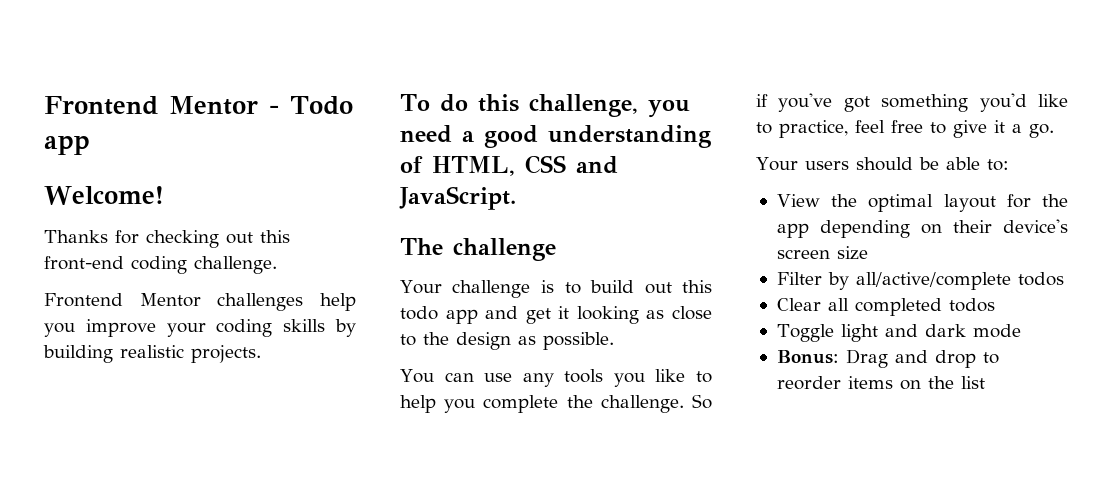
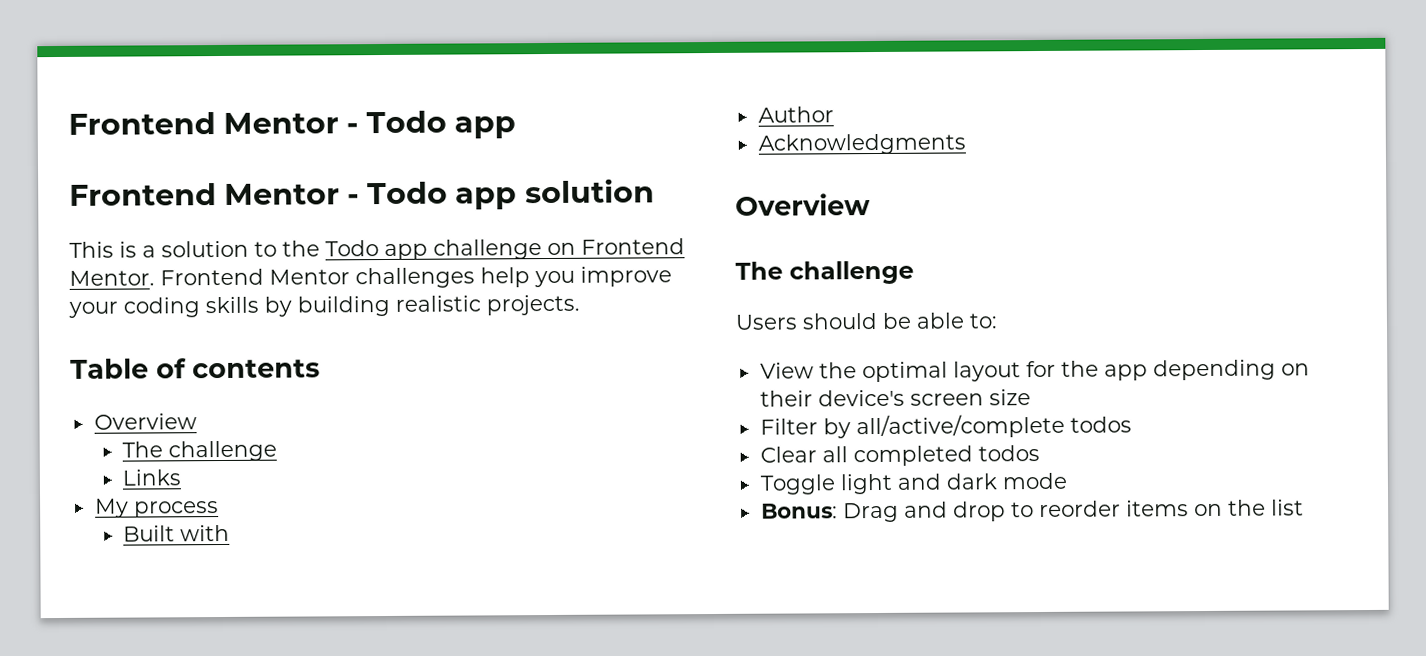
- Welcome!
- Thanks for checking out this front-end coding challenge.
- Frontend Mentor challenges help you improve your coding skills by building realistic projects.
+ Frontend Mentor - Todo app solution
+ This is a solution to the Todo app challenge on Frontend Mentor. Frontend Mentor challenges help you improve your coding skills by building realistic projects.
- To do this challenge, you need a good understanding of HTML, CSS and JavaScript.
+ Table of contents
+ Overview
  The challenge
- Your challenge is to build out this todo app and get it looking as close to the design as possible.
- You can use any tools you like to help you complete the challenge. So if you've got something you'd like to practice, feel free to give it a go.
- Your users should be able to:
+ Links
+ My process
+ Built with
+ Author
+ Acknowledgments
+ Overview
+ The challenge
+ Users should be able to:

